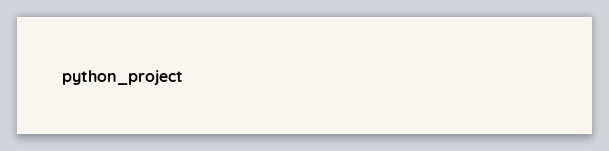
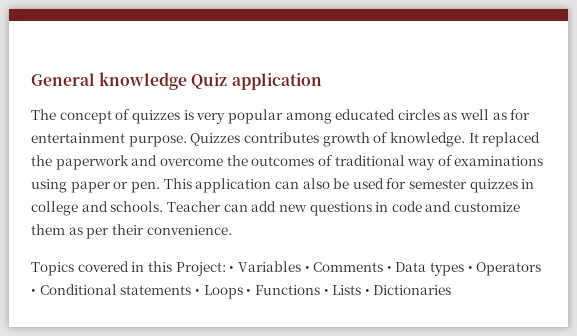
- python_project
+ General knowledge Quiz application
+ The concept of quizzes is very popular among educated circles as well as for entertainment purpose. Quizzes contributes growth of knowledge. It replaced the paperwork and overcome the outcomes of traditional way of examinations using paper or pen. This application can also be used for semester quizzes in college and schools. Teacher can add new questions in code and customize them as per their convenience.
+ Topics covered in this Project: • Variables • Comments • Data types • Operators • Conditional statements • Loops • Functions • Lists • Dictionaries

